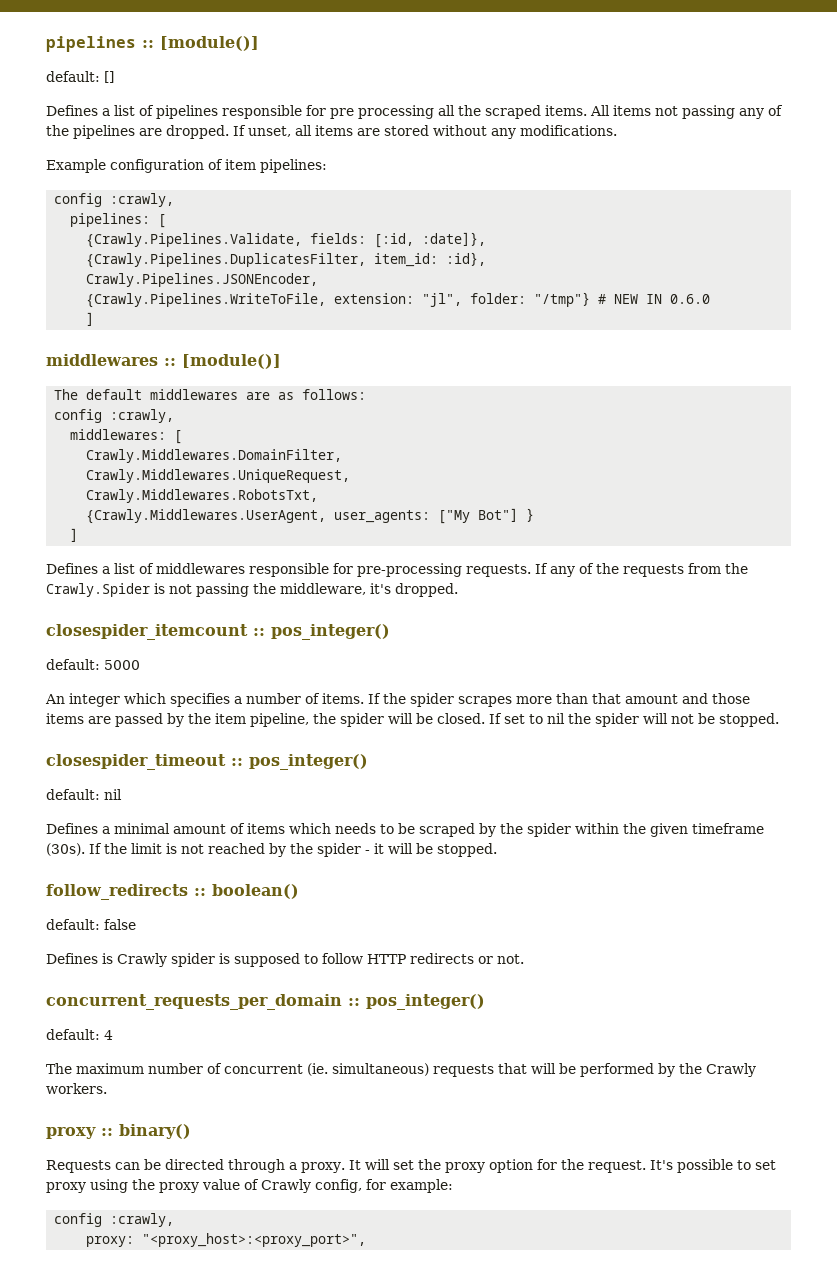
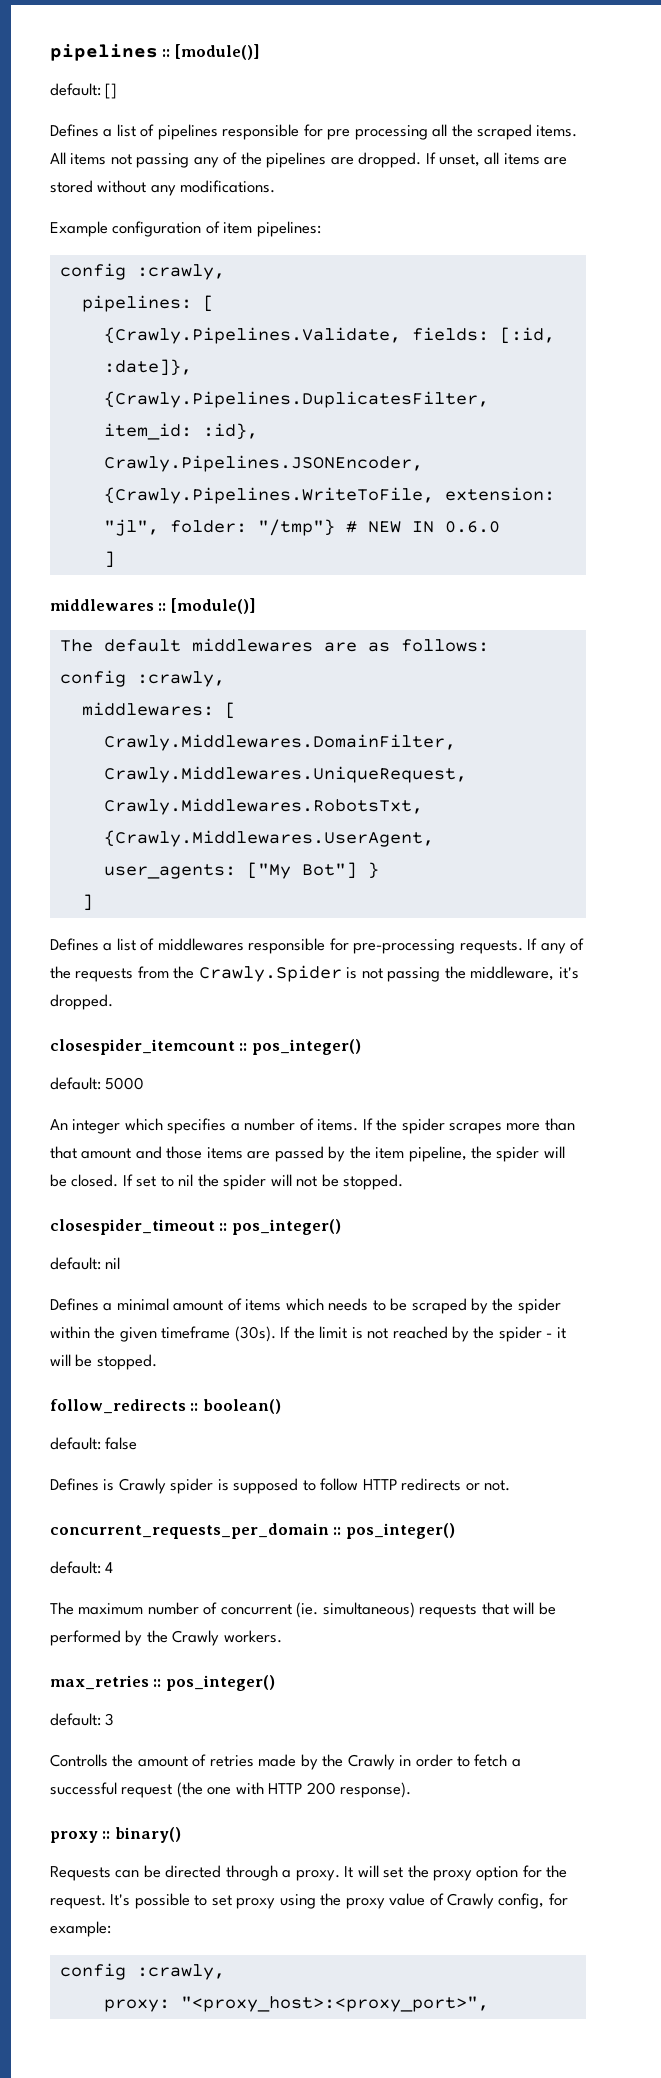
+ max_retries :: pos_integer()
+ default: 3
+ Controlls the amount of retries made by the Crawly in order to fetch a successful request (the one with HTTP 200 response).

